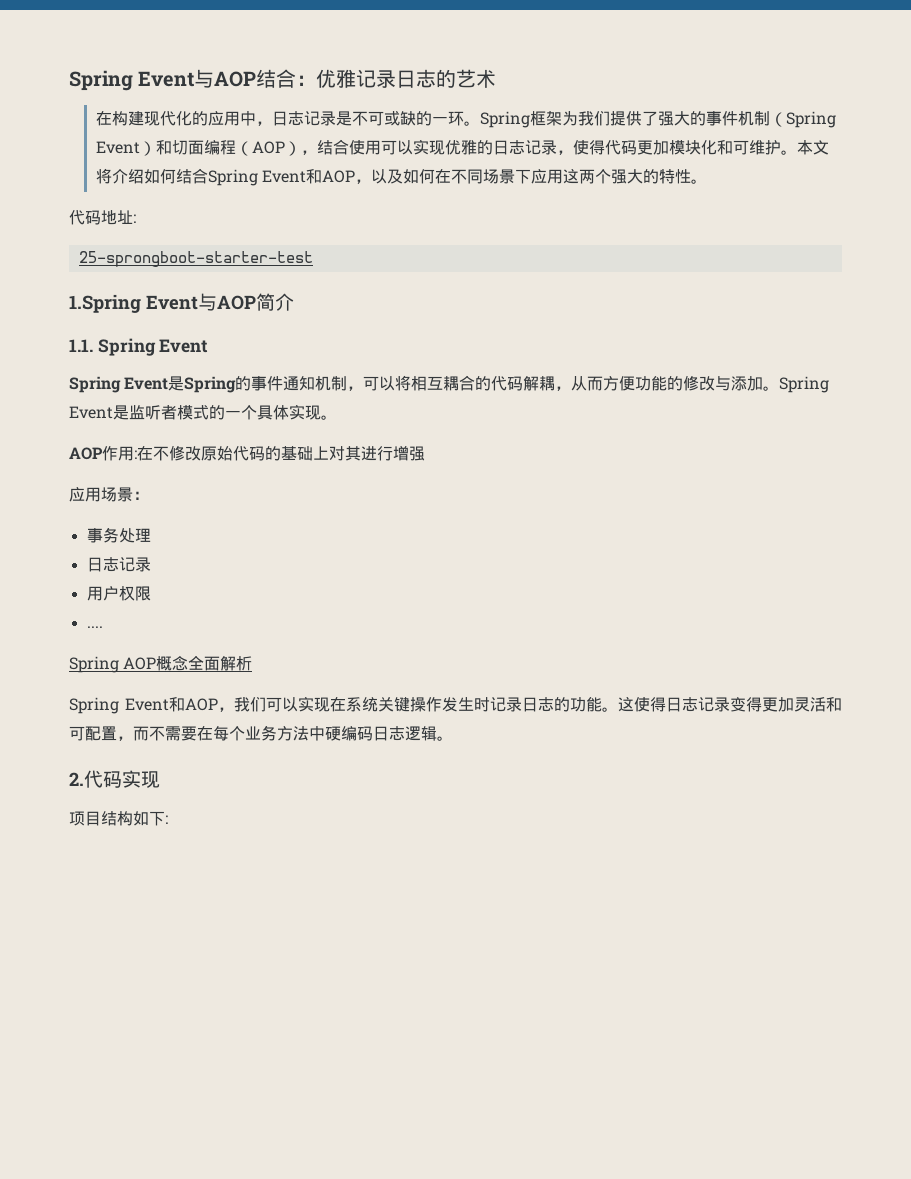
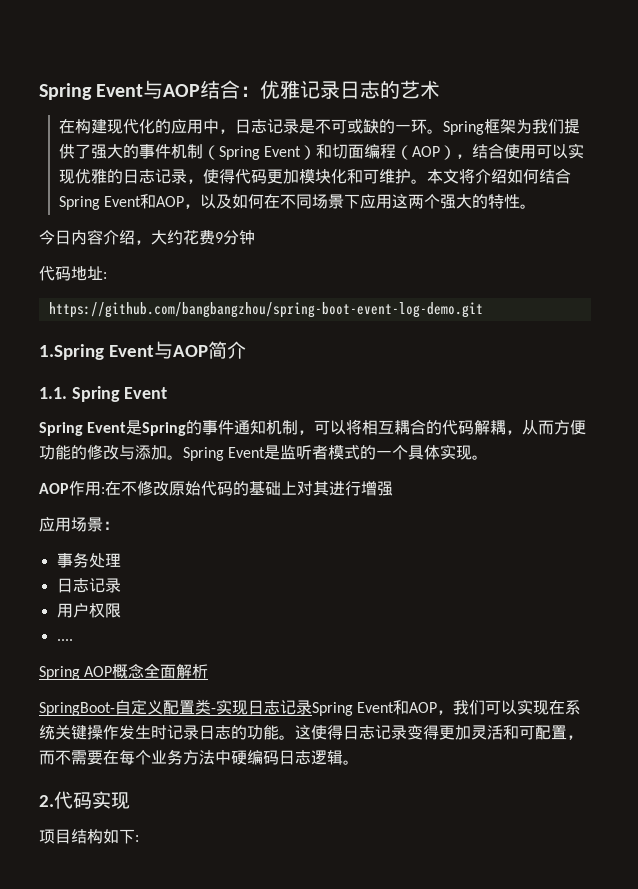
+ 今日内容介绍，大约花费9分钟
- 25-sprongboot-starter-test
+ https://github.com/bangbangzhou/spring-boot-event-log-demo.git
- Spring Event和AOP，我们可以实现在系统关键操作发生时记录日志的功能。
+ SpringBoot-自定义配置类-实现日志记录Spring Event和AOP，我们可以实现在系统关键操作发生时记录日志的功能。

